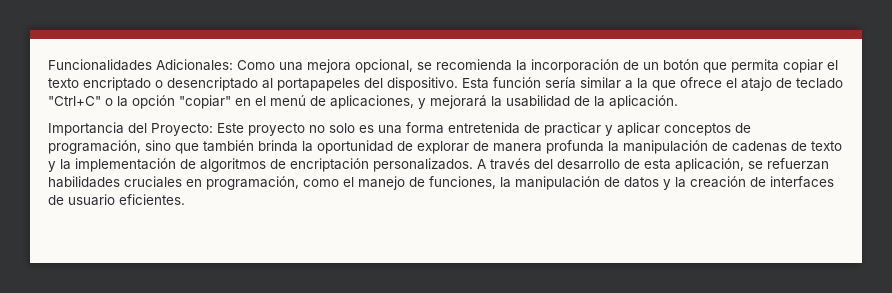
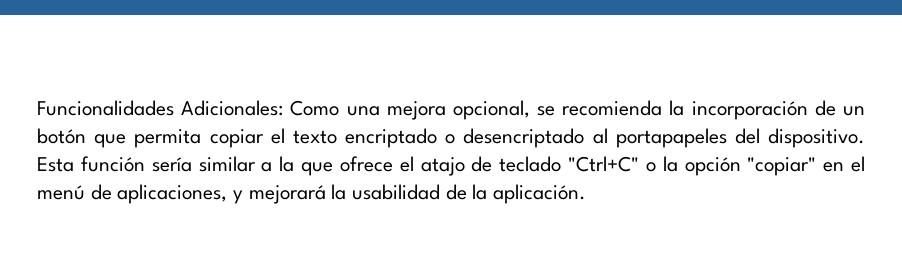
- Importancia del Proyecto: Este proyecto no solo es una forma entretenida de practicar y aplicar conceptos de programación, sino que también brinda la oportunidad de explorar de manera profunda la manipulación de cadenas de texto y la implementación de algoritmos de encriptación personalizados. A través del desarrollo de esta aplicación, se refuerzan habilidades cruciales en programación, como el manejo de funciones, la manipulación de datos y la creación de interfaces de usuario eficientes.

